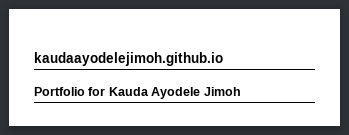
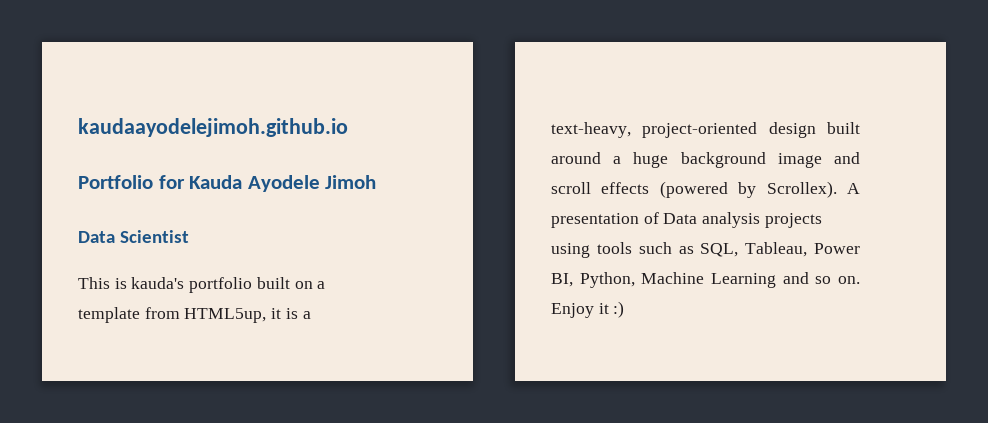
+ Data Scientist
+ This is kauda's portfolio built on a template from HTML5up, it is a text-heavy, project-oriented design built around a huge background image and scroll effects (powered by Scrollex). A presentation of Data analysis projects using tools such as SQL, Tableau, Power BI, Python, Machine Learning and so on. Enjoy it :)

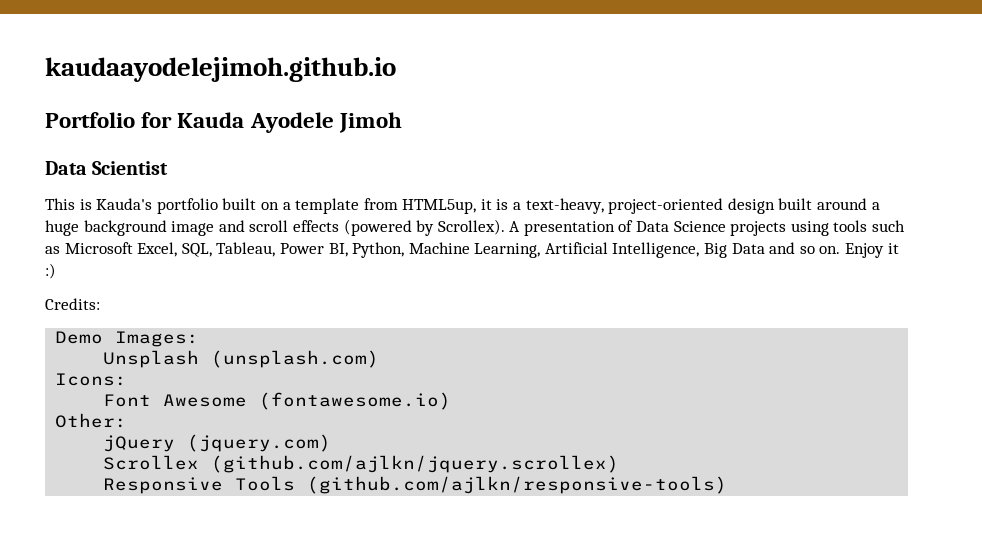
- This is kauda's portfolio built on a template from HTML5up, it is a text-heavy, project-oriented design built around a huge background image and scroll effects (powered by Scrollex).
+ This is Kauda's portfolio built on a template from HTML5up, it is a text-heavy, project-oriented design built around a huge background image and scroll effects (powered by Scrollex).
- A presentation of Data analysis projects using tools such as SQL, Tableau, Power BI, Python, Machine Learning and so on.
+ A presentation of Data Science projects using tools such as Microsoft Excel, SQL, Tableau, Power BI, Python, Machine Learning, Artificial Intelligence, Big Data and so on.
+ Credits:
+ Demo Images:
+ Unsplash (unsplash.com)
+ Icons:
+ Font Awesome (fontawesome.io)
+ Other:
+ jQuery (jquery.com)
+ Scrollex (github.com/ajlkn/jquery.scrollex)
+ Responsive Tools (github.com/ajlkn/responsive-tools)

